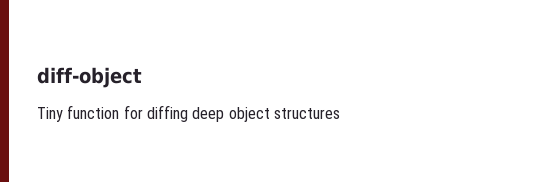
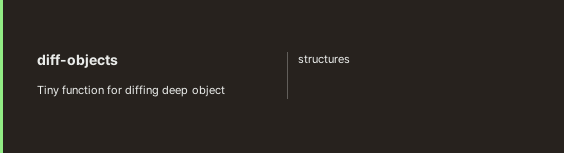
- diff-object
+ diff-objects

